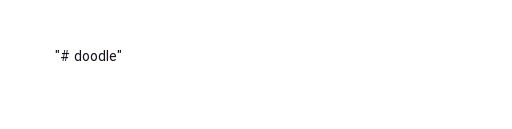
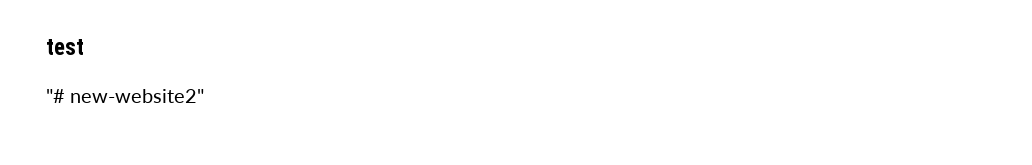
- "# doodle"
+ test
+ "# new-website2"

